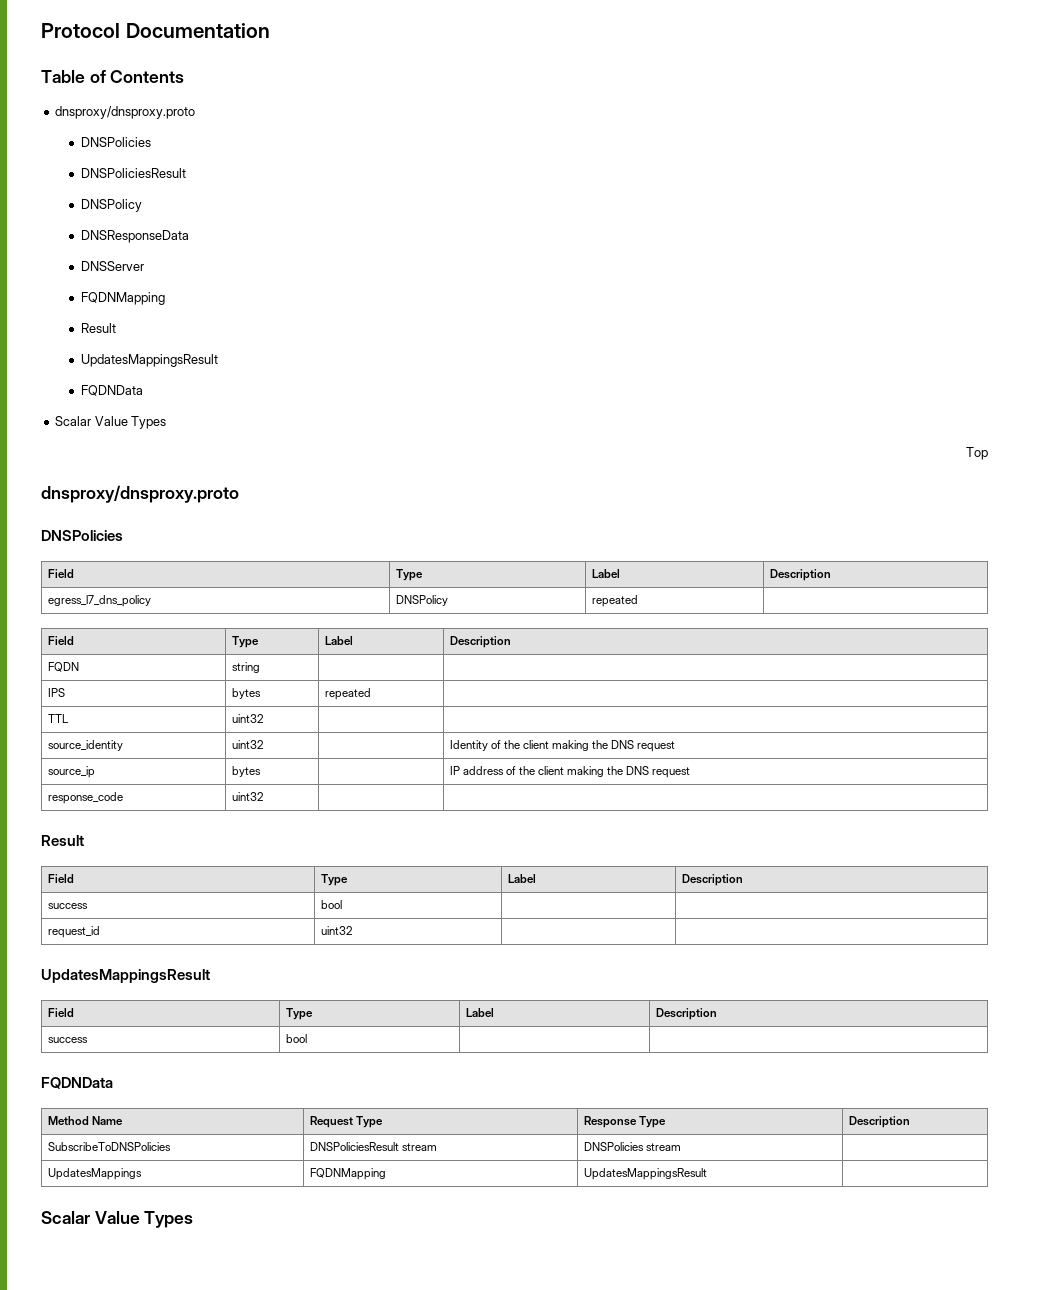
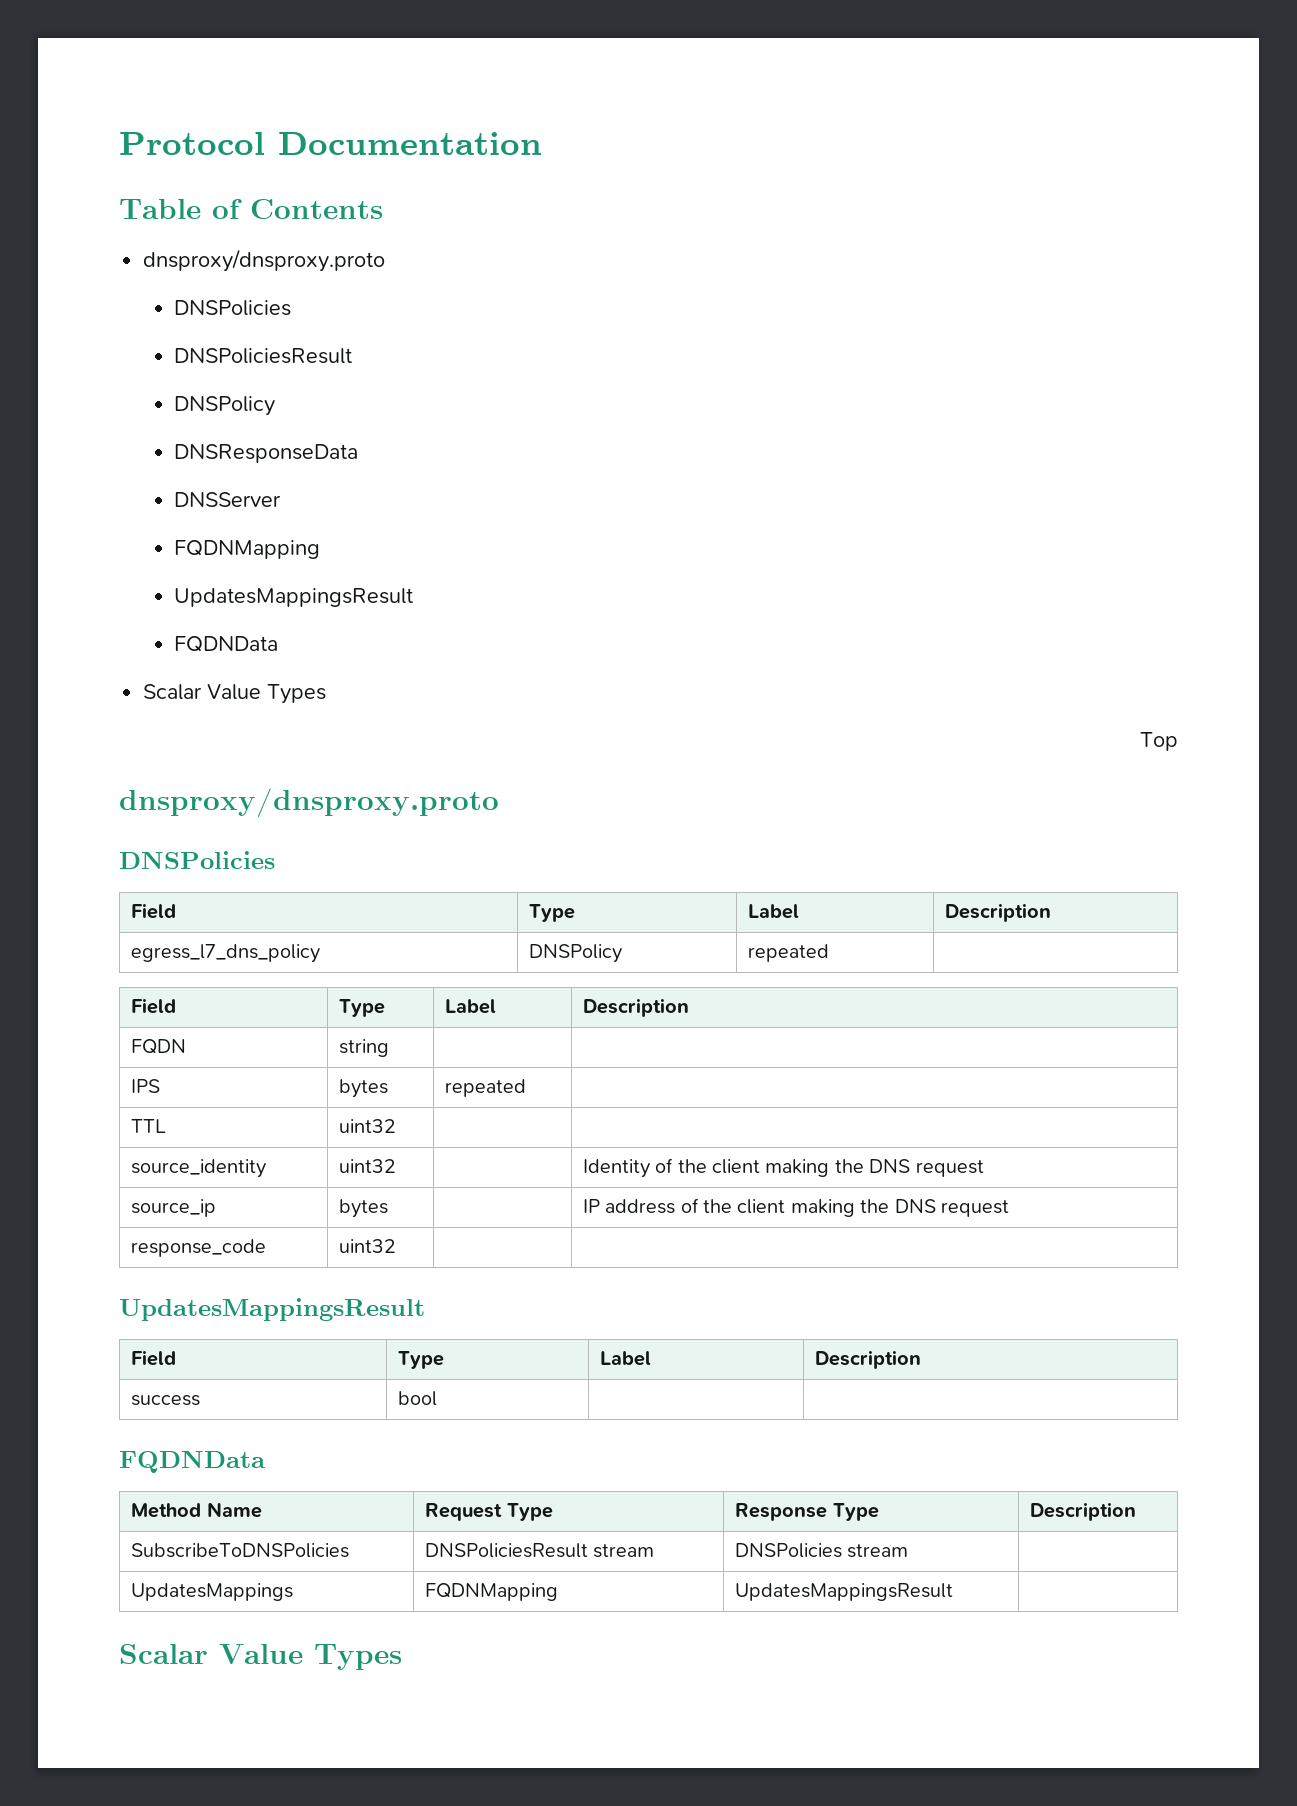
  DNSServer
  FQDNMapping
- Result
  response_code | uint32 | |
- Result
- Field | Type | Label | Description
- success | bool | |
- request_id | uint32 | |

